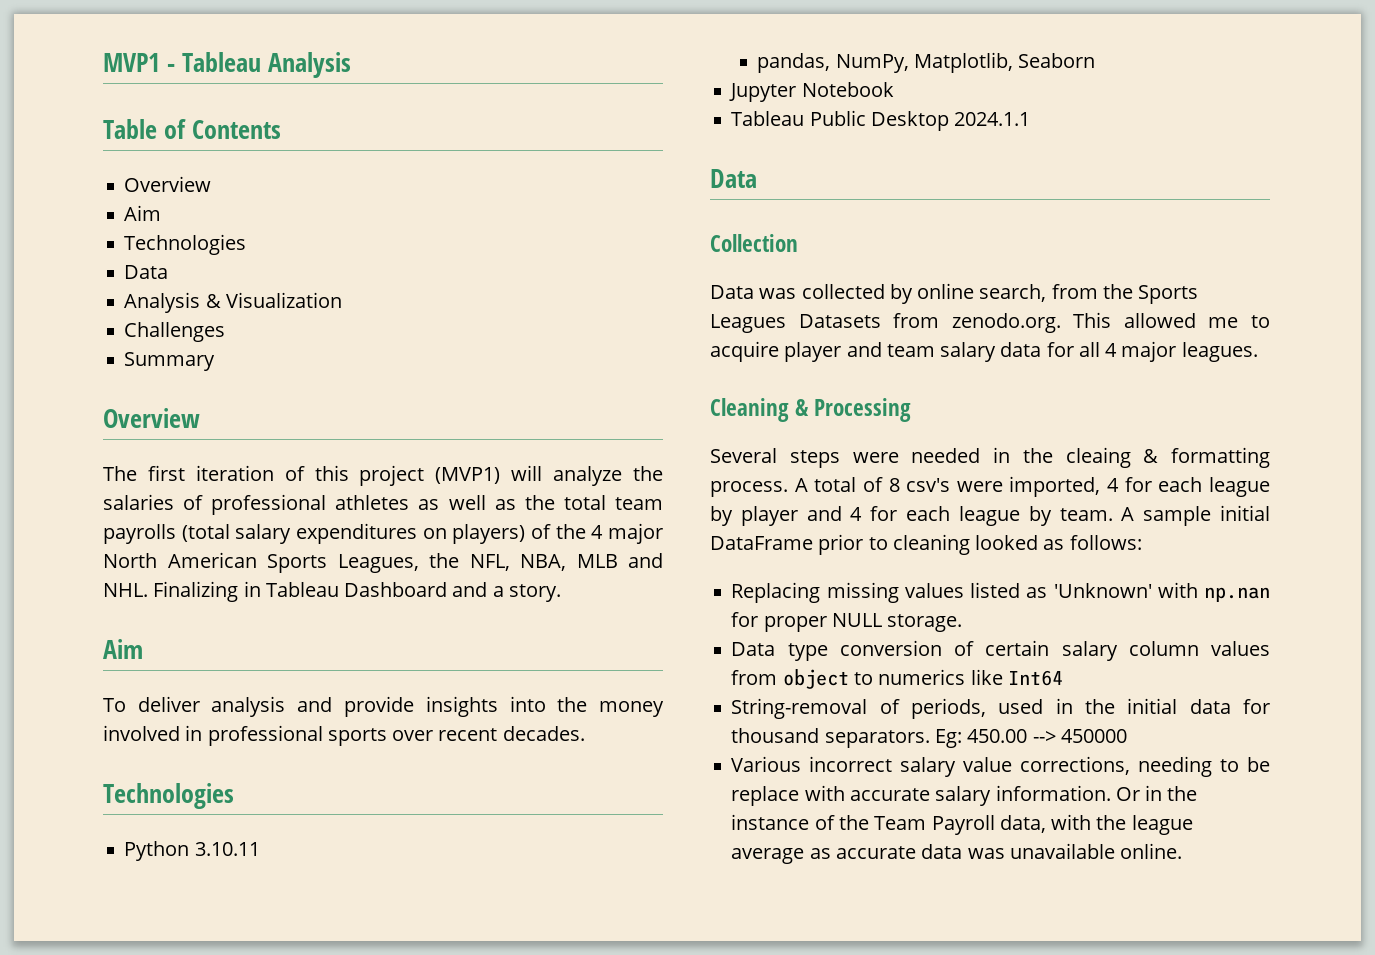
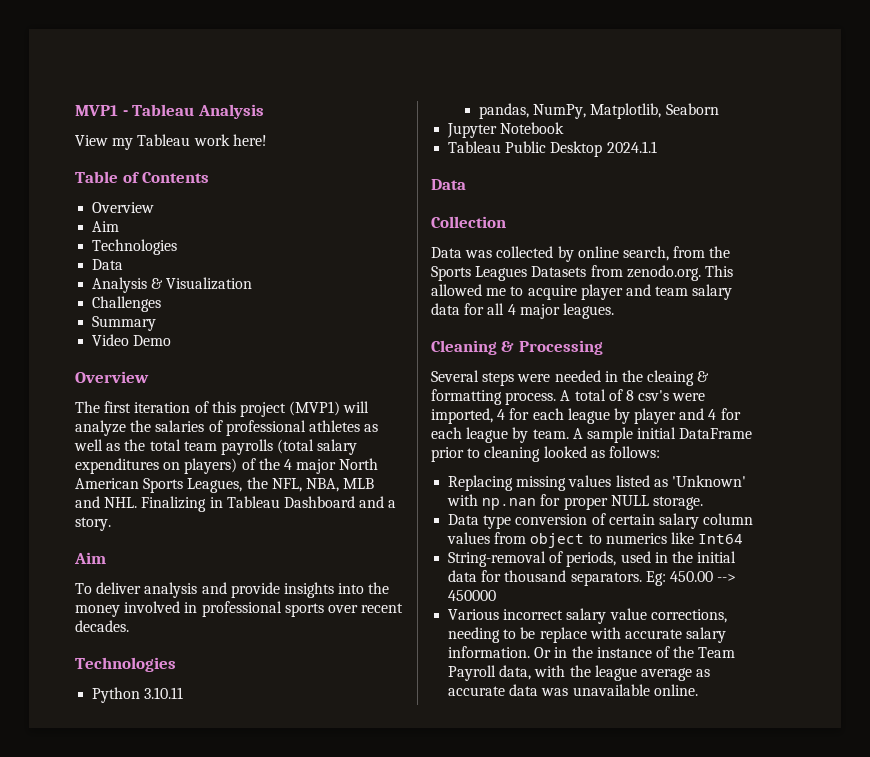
+ View my Tableau work here!
+ Video Demo

